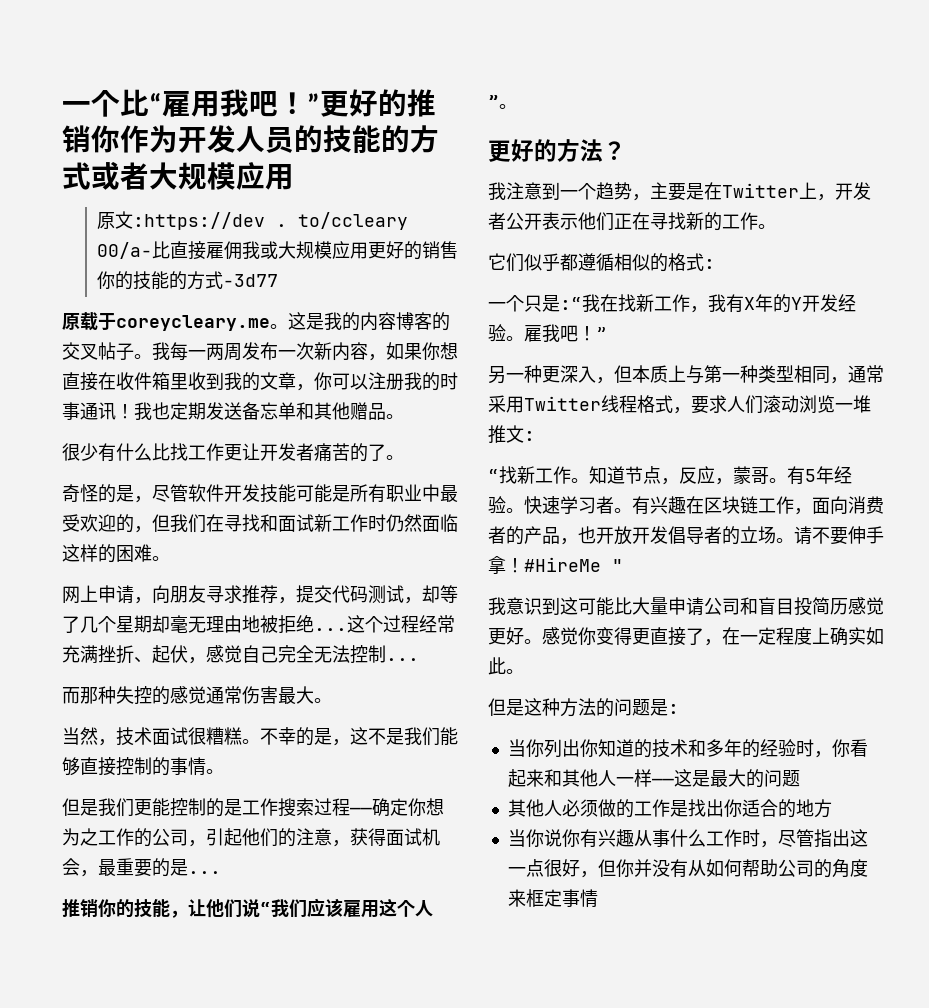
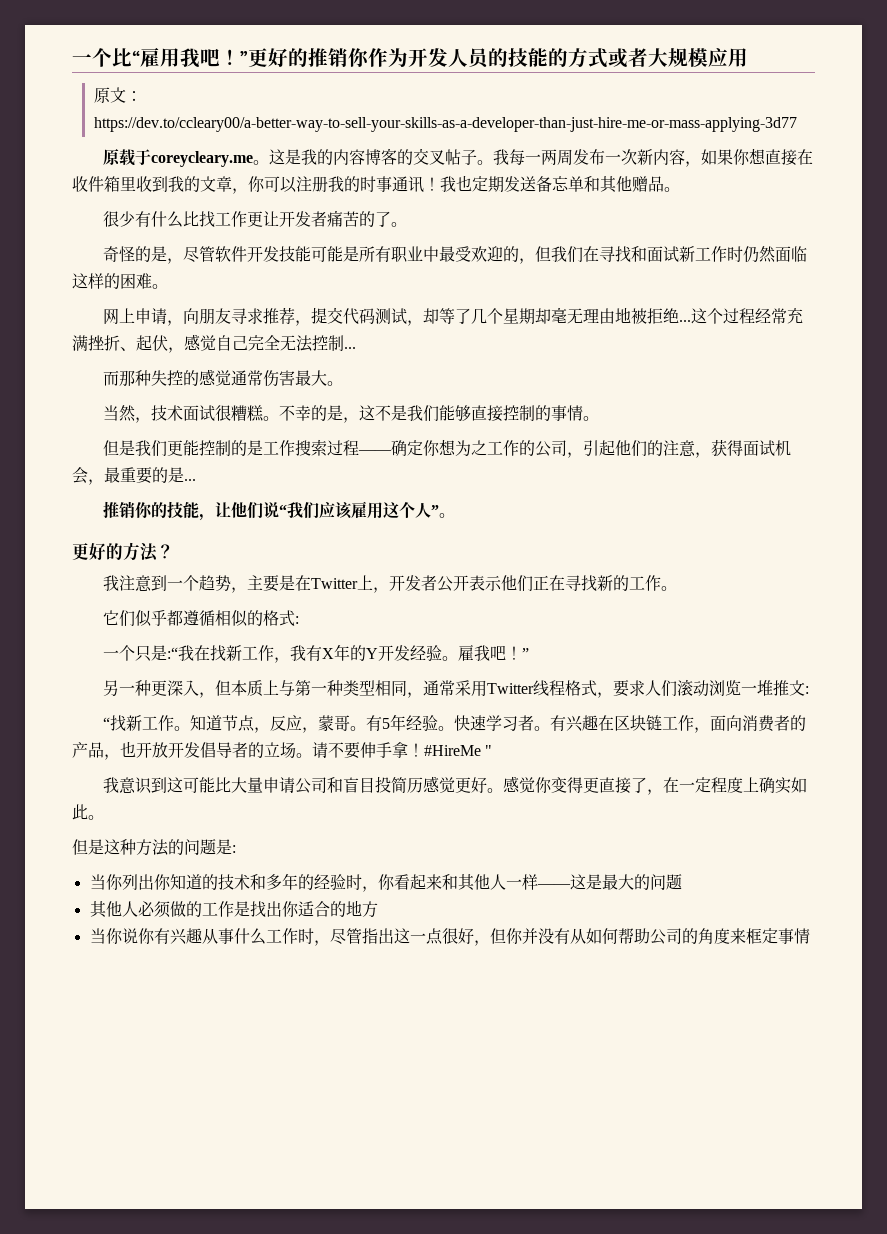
- 原文:https://dev . to/ccleary 00/a-比直接雇佣我或大规模应用更好的销售你的技能的方式-3d77
+ 原文：https://dev.to/ccleary00/a-better-way-to-sell-your-skills-as-a-developer-than-just-hire-me-or-mass-applying-3d77

